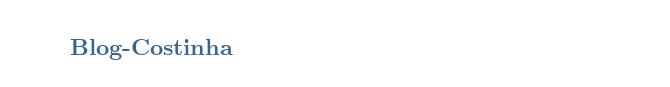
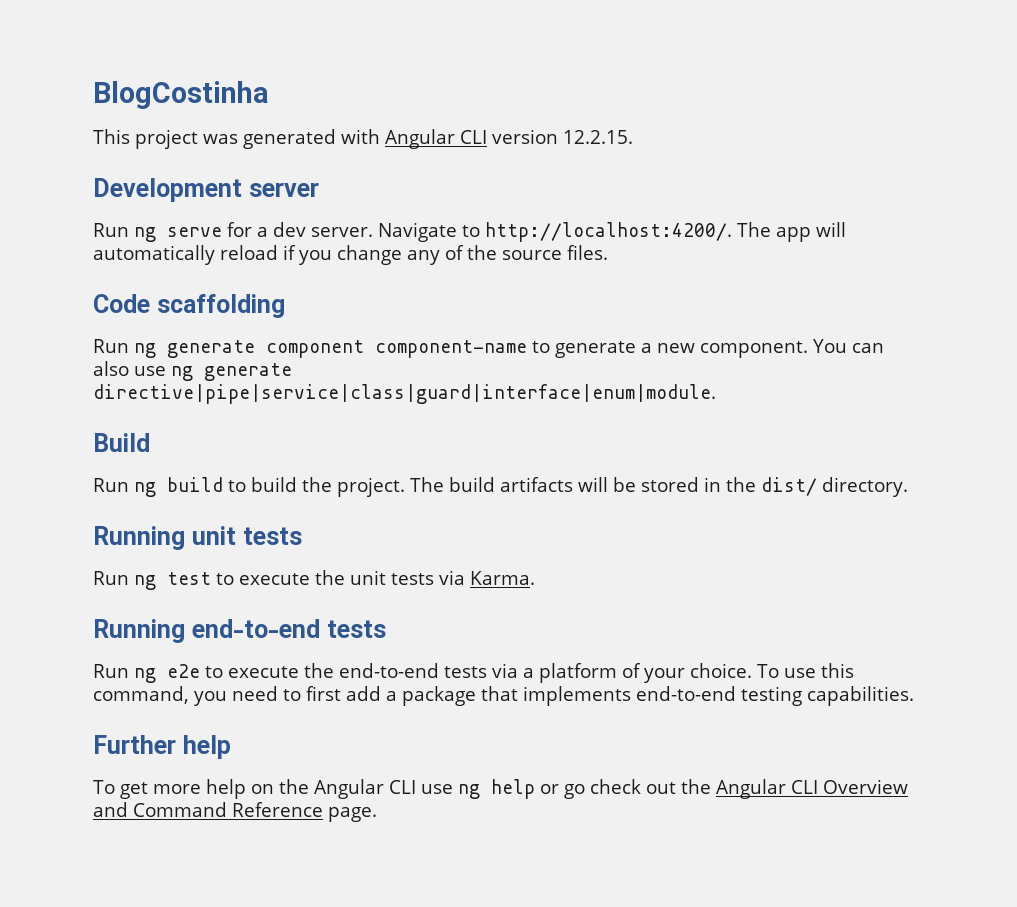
- Blog-Costinha
+ BlogCostinha
+ This project was generated with Angular CLI version 12.2.15.
+ Development server
+ Run ng serve for a dev server. Navigate to http://localhost:4200/. The app will automatically reload if you change any of the source files.
+ Code scaffolding
+ Run ng generate component component-name to generate a new component. You can also use ng generate directive|pipe|service|class|guard|interface|enum|module.
+ Build
+ Run ng build to build the project. The build artifacts will be stored in the dist/ directory.
+ Running unit tests
+ Run ng test to execute the unit tests via Karma.
+ Running end-to-end tests
+ Run ng e2e to execute the end-to-end tests via a platform of your choice. To use this command, you need to first add a package that implements end-to-end testing capabilities.
+ Further help
+ To get more help on the Angular CLI use ng help or go check out the Angular CLI Overview and Command Reference page.

